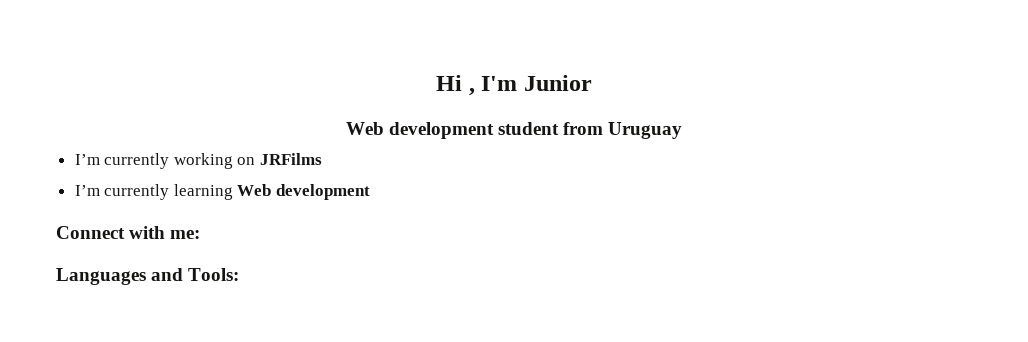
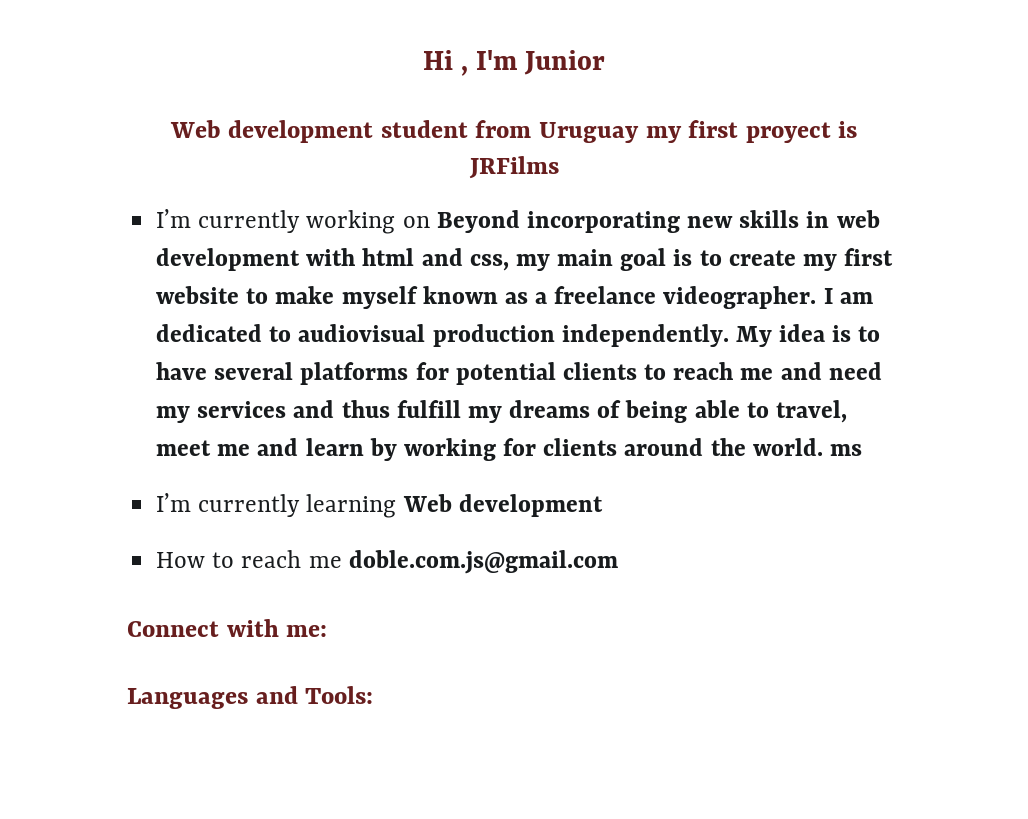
- Web development student from Uruguay
+ Web development student from Uruguay my first proyect is JRFilms
- I’m currently working on JRFilms
+ I’m currently working on Beyond incorporating new skills in web development with html and css, my main goal is to create my first website to make myself known as a freelance videographer. I am dedicated to audiovisual production independently. My idea is to have several platforms for potential clients to reach me and need my services and thus fulfill my dreams of being able to travel, meet me and learn by working for clients around the world. ms
+ How to reach me doble.com.js@gmail.com

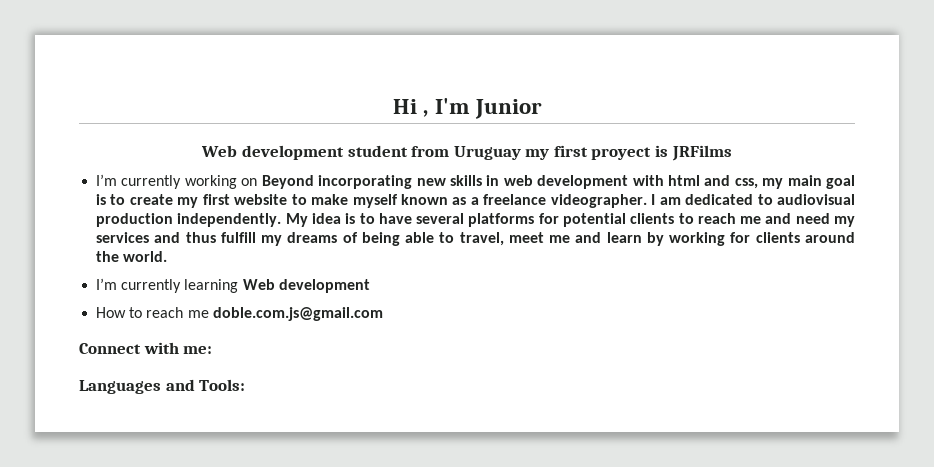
- My idea is to have several platforms for potential clients to reach me and need my services and thus fulfill my dreams of being able to travel, meet me and learn by working for clients around the world. ms
+ My idea is to have several platforms for potential clients to reach me and need my services and thus fulfill my dreams of being able to travel, meet me and learn by working for clients around the world.

